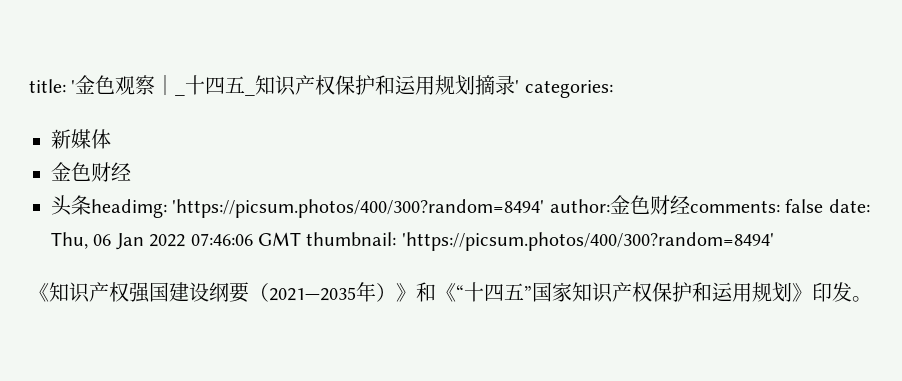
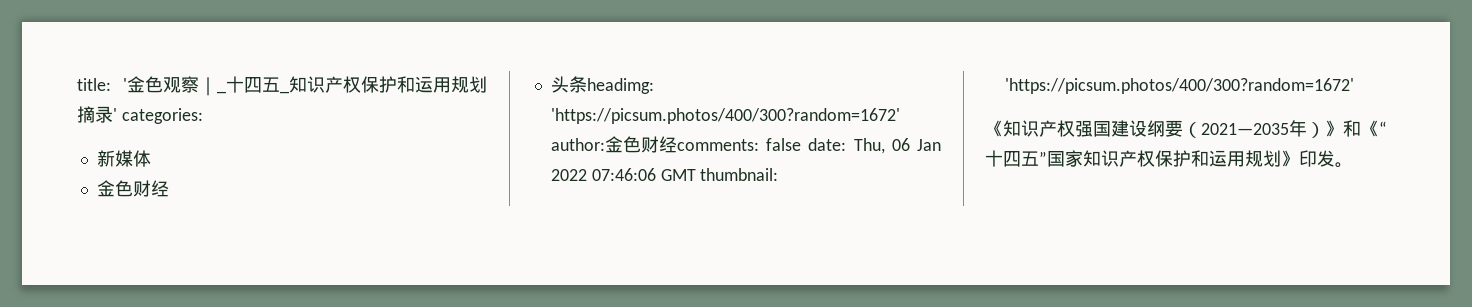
- 头条headimg: 'https://picsum.photos/400/300?random=8494' author:金色财经comments: false date: Thu, 06 Jan 2022 07:46:06 GMT thumbnail: 'https://picsum.photos/400/300?random=8494'
+ 头条headimg: 'https://picsum.photos/400/300?random=1672' author:金色财经comments: false date: Thu, 06 Jan 2022 07:46:06 GMT thumbnail: 'https://picsum.photos/400/300?random=1672'

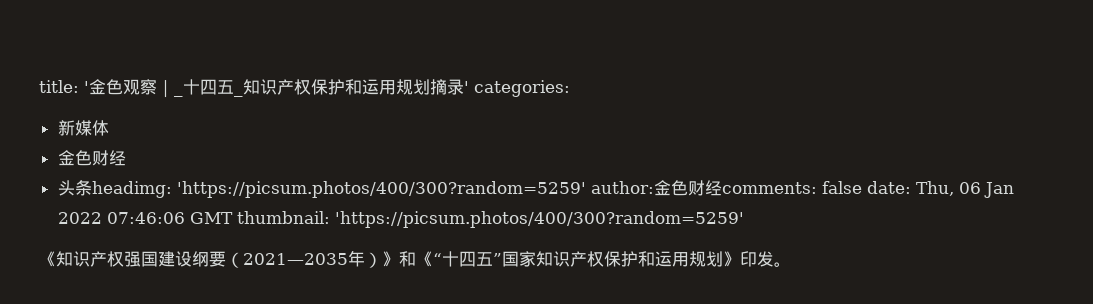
- 头条headimg: 'https://picsum.photos/400/300?random=1672' author:金色财经comments: false date: Thu, 06 Jan 2022 07:46:06 GMT thumbnail: 'https://picsum.photos/400/300?random=1672'
+ 头条headimg: 'https://picsum.photos/400/300?random=5259' author:金色财经comments: false date: Thu, 06 Jan 2022 07:46:06 GMT thumbnail: 'https://picsum.photos/400/300?random=5259'

